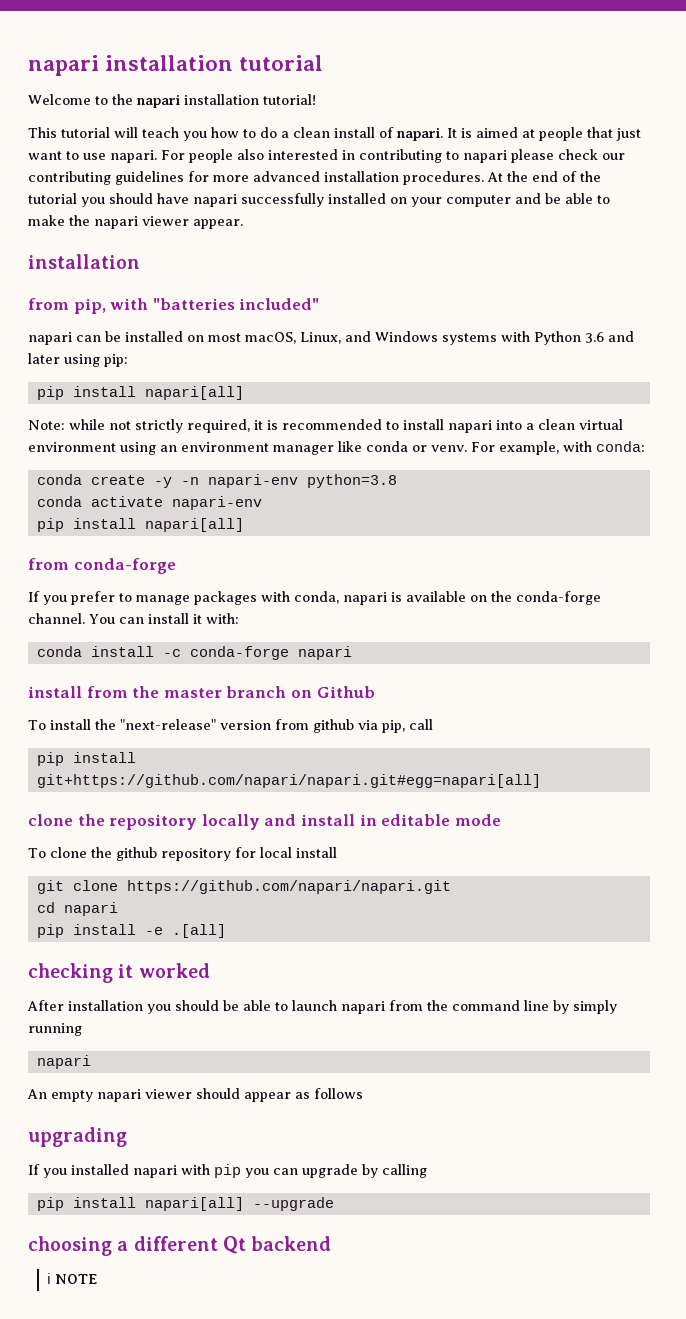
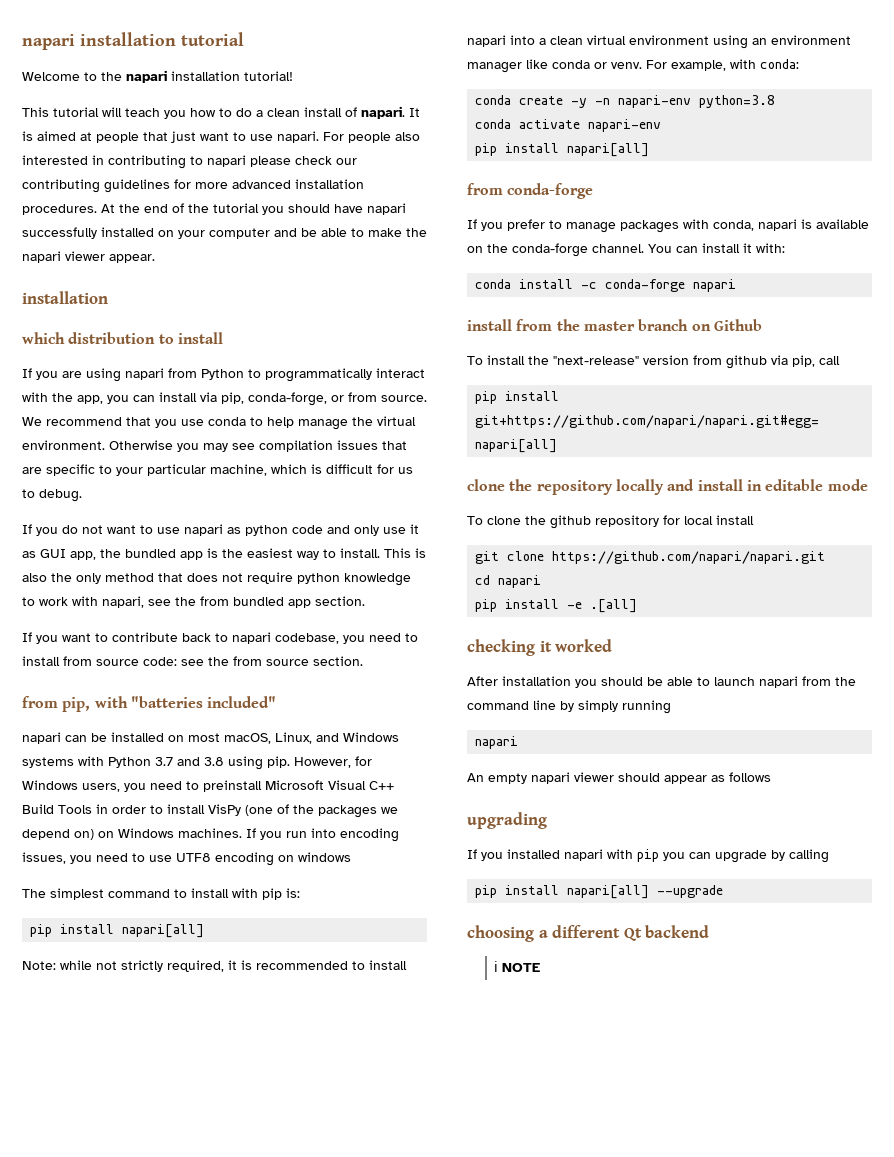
+ which distribution to install
+ If you are using napari from Python to programmatically interact with the app, you can install via pip, conda-forge, or from source. We recommend that you use conda to help manage the virtual environment. Otherwise you may see compilation issues that are specific to your particular machine, which is difficult for us to debug.
+ If you do not want to use napari as python code and only use it as GUI app, the bundled app is the easiest way to install. This is also the only method that does not require python knowledge to work with napari, see the from bundled app section.
+ If you want to contribute back to napari codebase, you need to install from source code: see the from source section.
- napari can be installed on most macOS, Linux, and Windows systems with Python 3.6 and later using pip:
+ napari can be installed on most macOS, Linux, and Windows systems with Python 3.7 and 3.8 using pip. However, for Windows users, you need to preinstall Microsoft Visual C++ Build Tools in order to install VisPy (one of the packages we depend on) on Windows machines. If you run into encoding issues, you need to use UTF8 encoding on windows
+ The simplest command to install with pip is:

